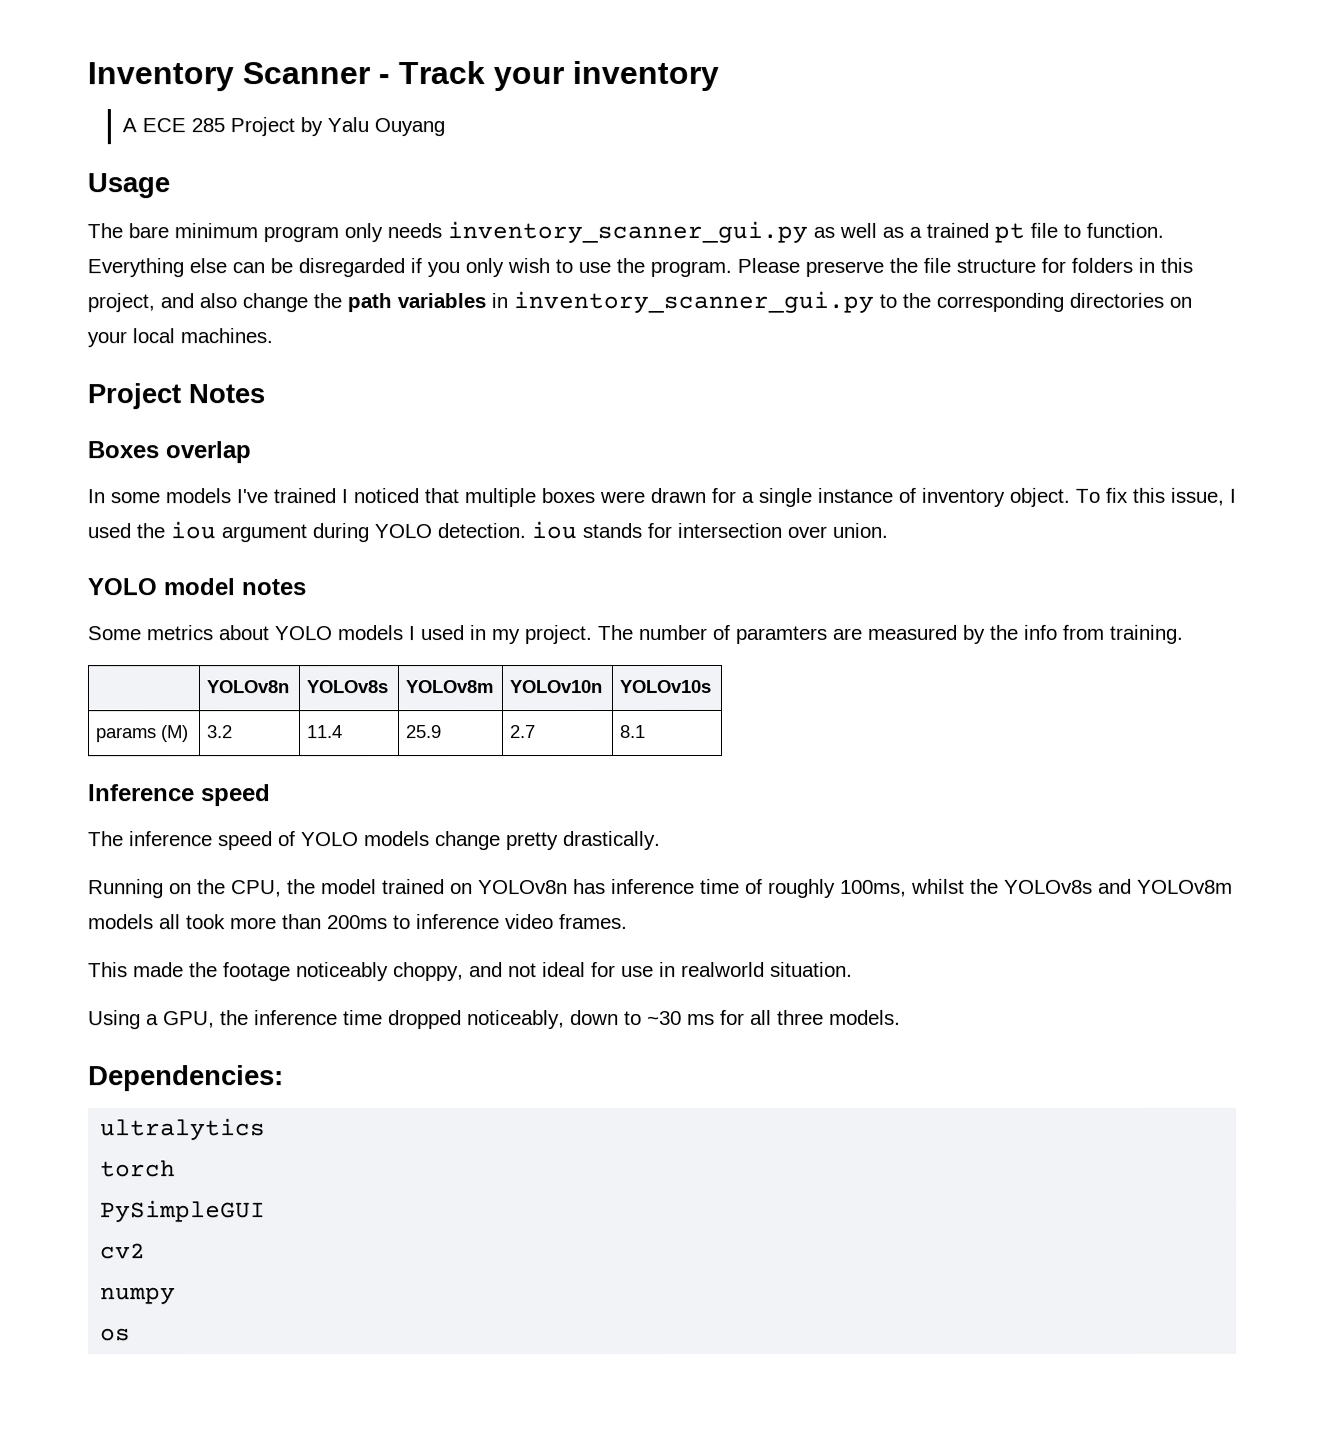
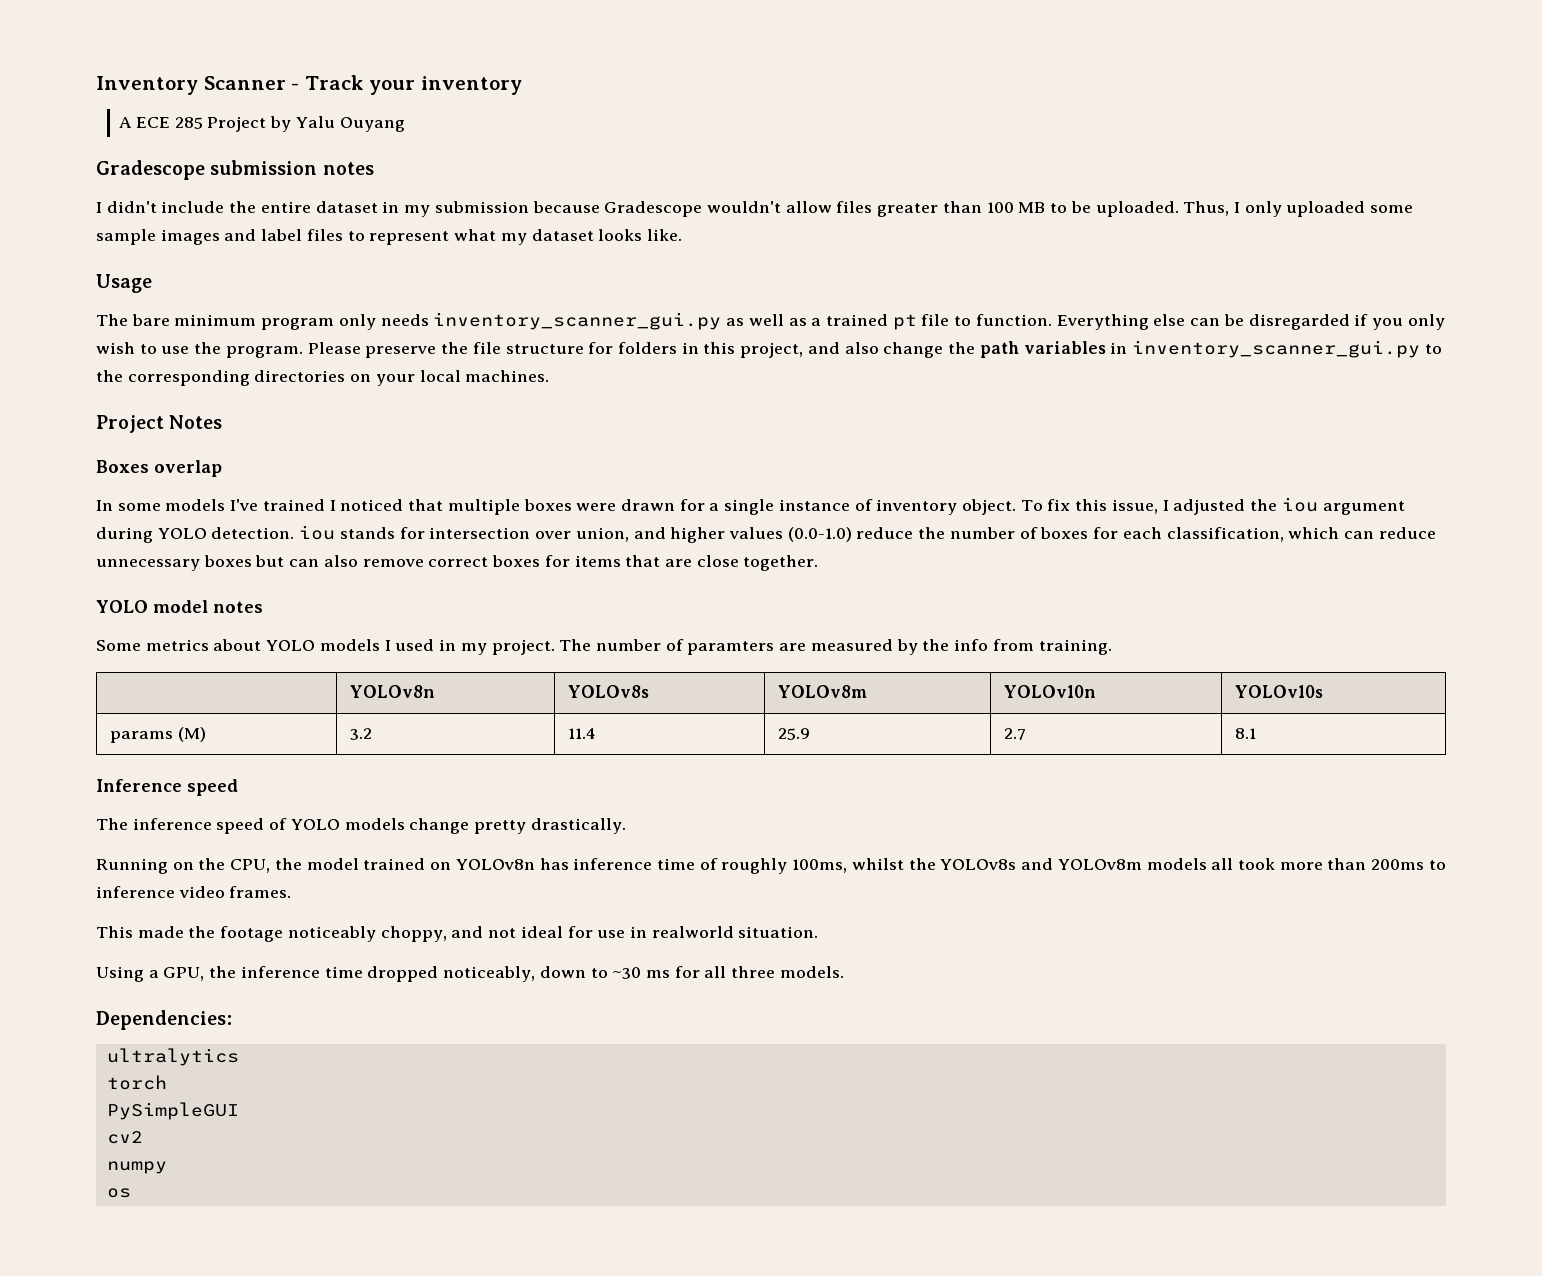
+ Gradescope submission notes
+ I didn't include the entire dataset in my submission because Gradescope wouldn't allow files greater than 100 MB to be uploaded. Thus, I only uploaded some sample images and label files to represent what my dataset looks like.
- To fix this issue, I used the iou argument during YOLO detection. iou stands for intersection over union.
+ To fix this issue, I adjusted the iou argument during YOLO detection. iou stands for intersection over union, and higher values (0.0-1.0) reduce the number of boxes for each classification, which can reduce unnecessary boxes but can also remove correct boxes for items that are close together.

